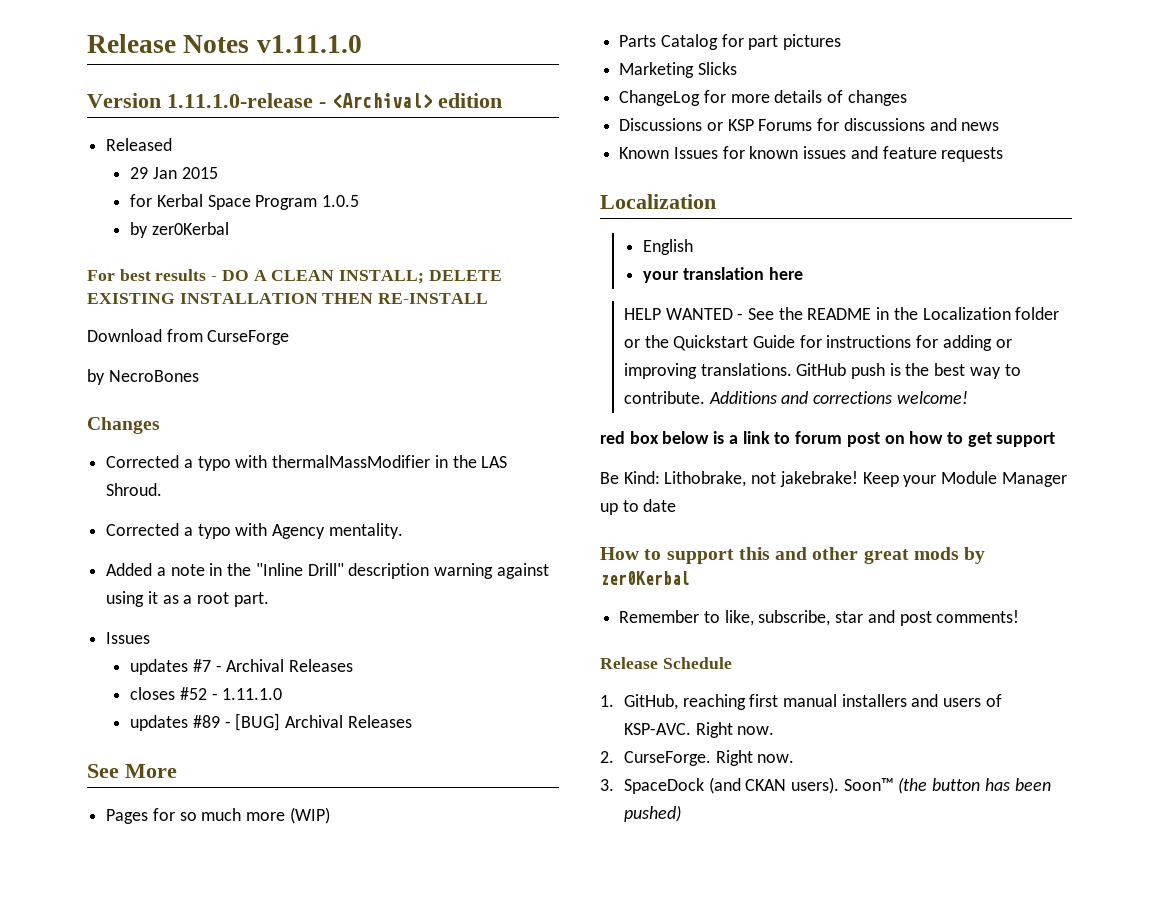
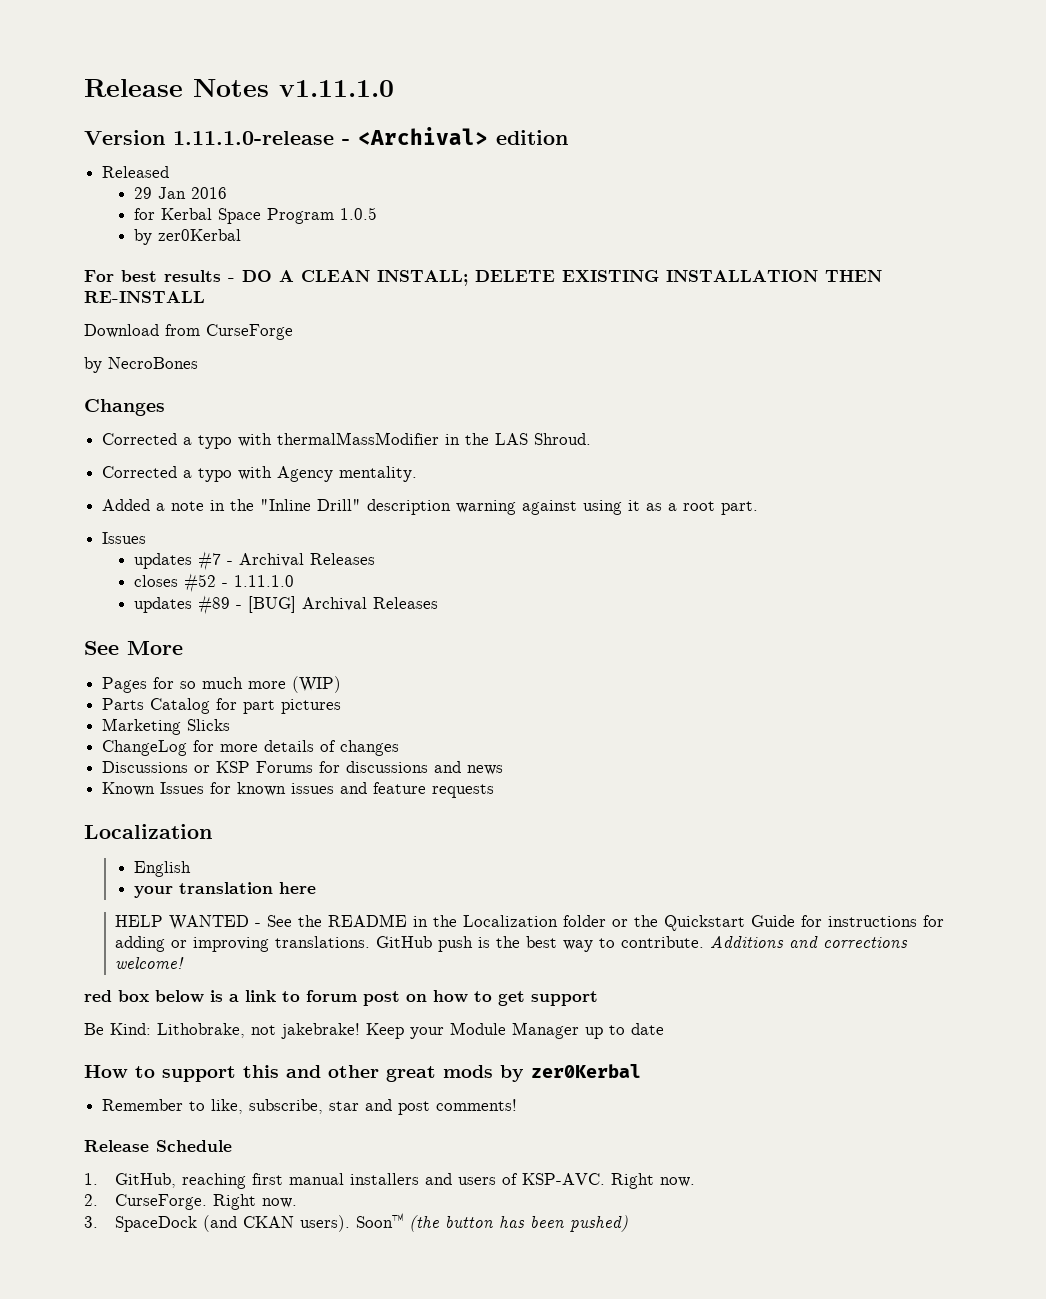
- 29 Jan 2015
+ 29 Jan 2016

